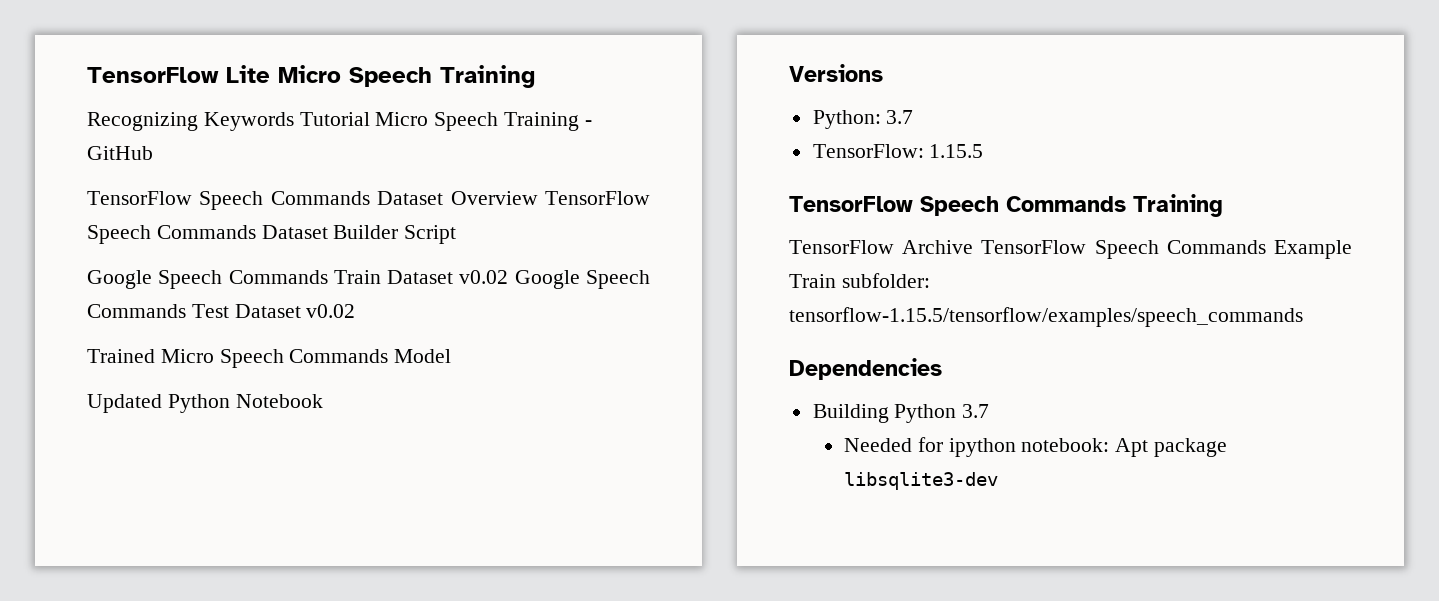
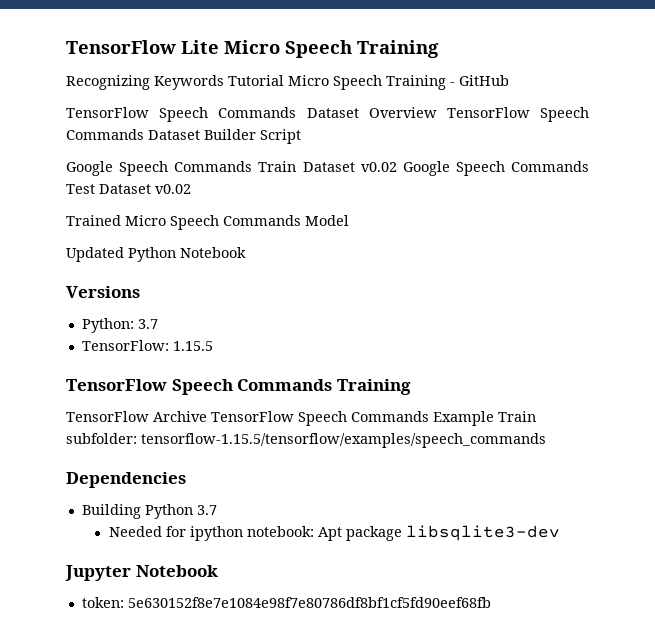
+ Jupyter Notebook
+ token: 5e630152f8e7e1084e98f7e80786df8bf1cf5fd90eef68fb

